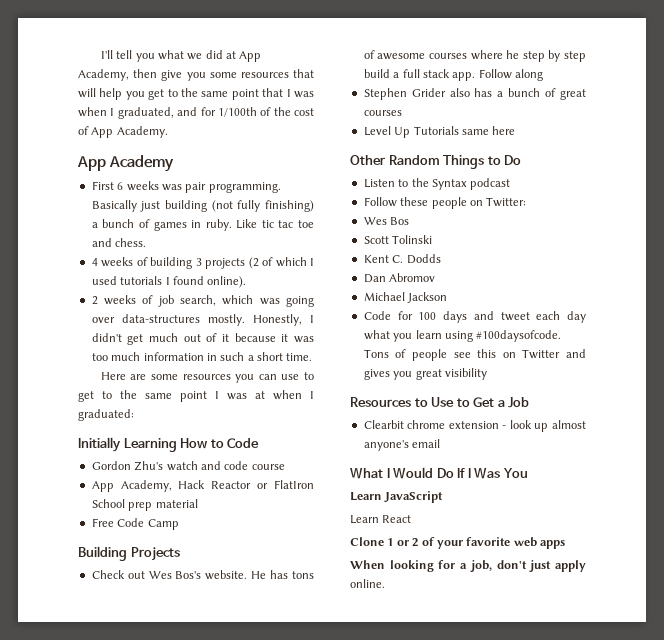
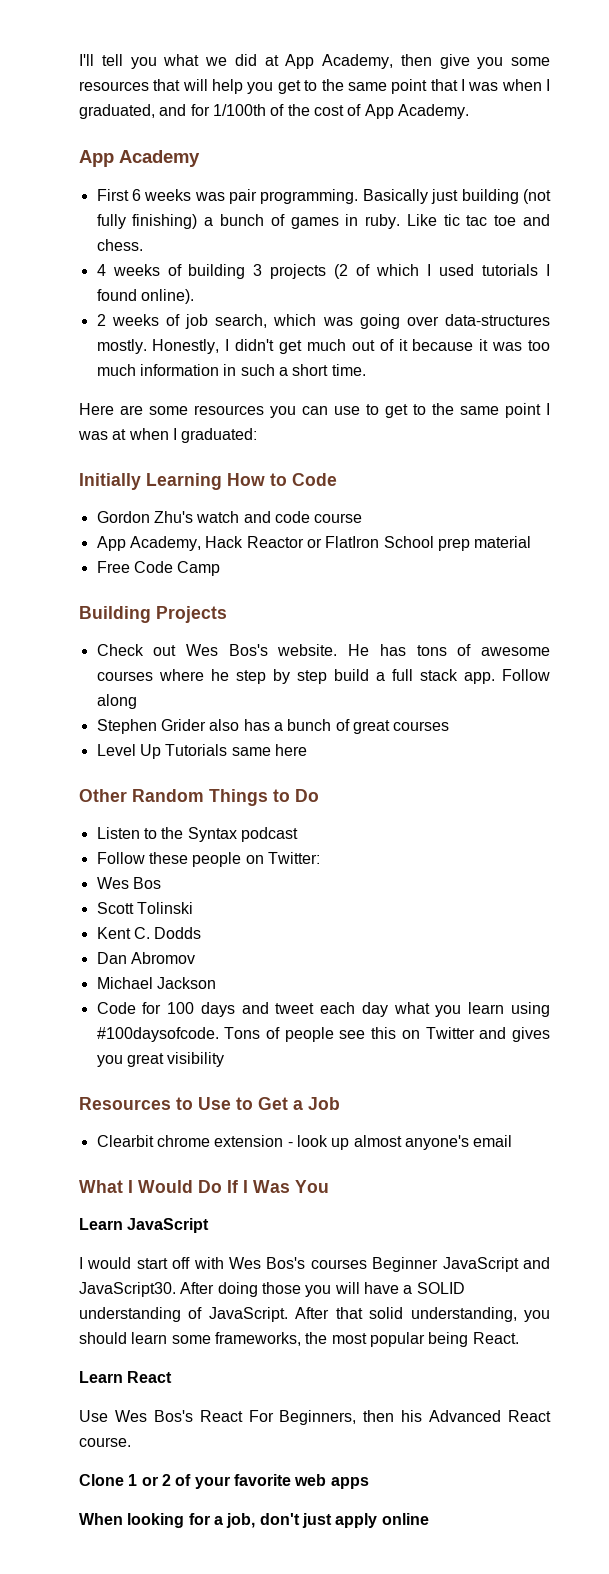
+ I would start off with Wes Bos's courses Beginner JavaScript and JavaScript30. After doing those you will have a SOLID understanding of JavaScript. After that solid understanding, you should learn some frameworks, the most popular being React.
  Learn React
+ Use Wes Bos's React For Beginners, then his Advanced React course.
- When looking for a job, don't just apply online.
+ When looking for a job, don't just apply online

